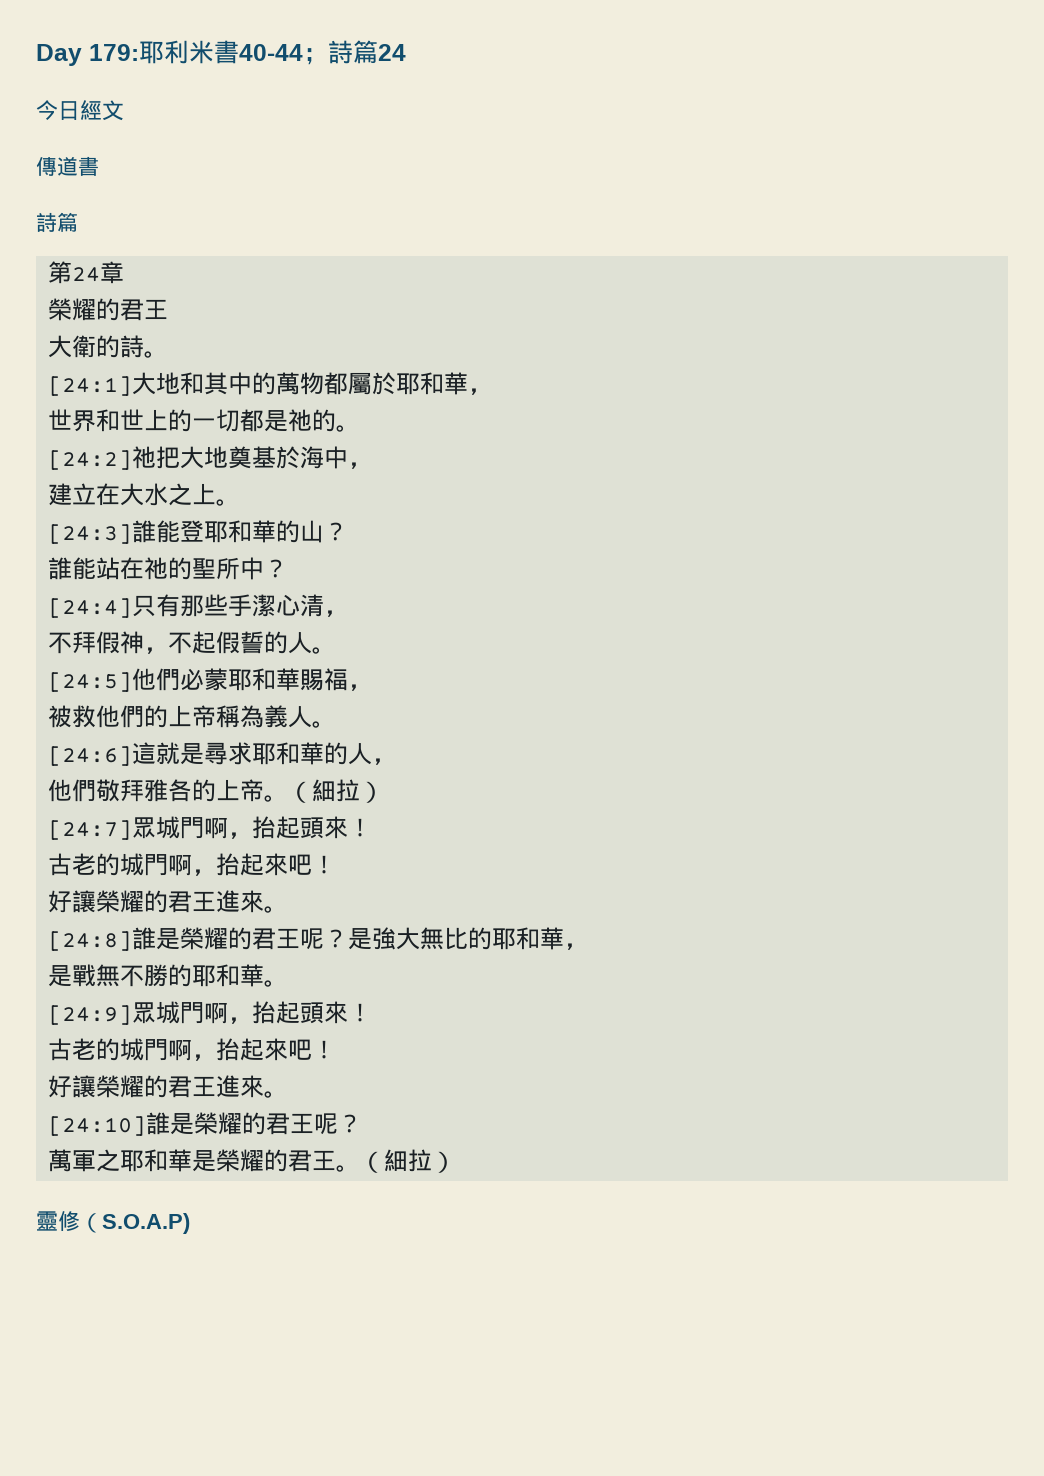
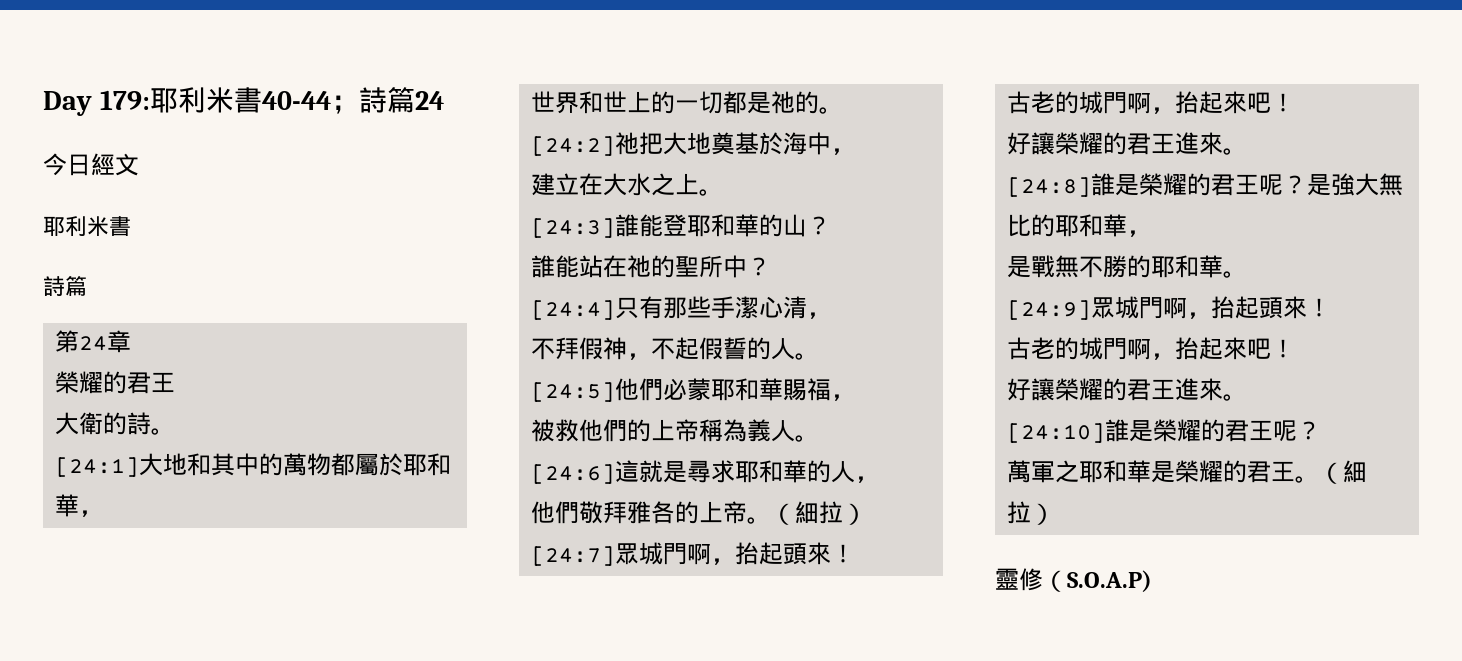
  今日經文
- 傳道書
+ 耶利米書

